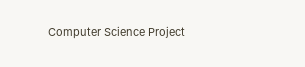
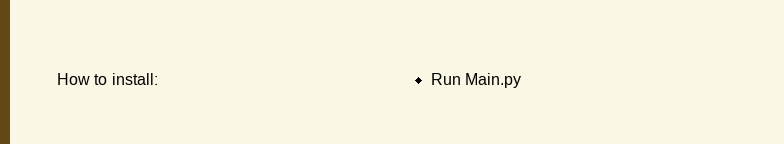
- Computer Science Project
+ How to install:
+ Run Main.py

